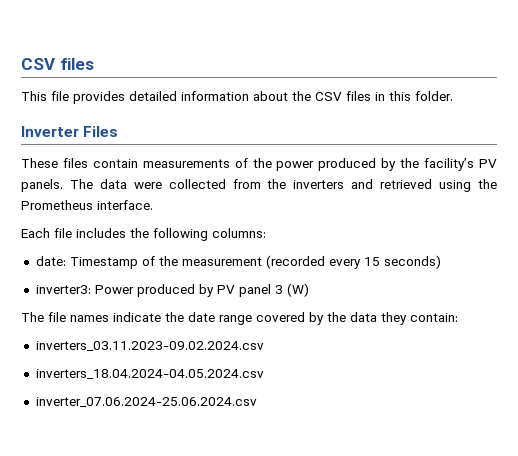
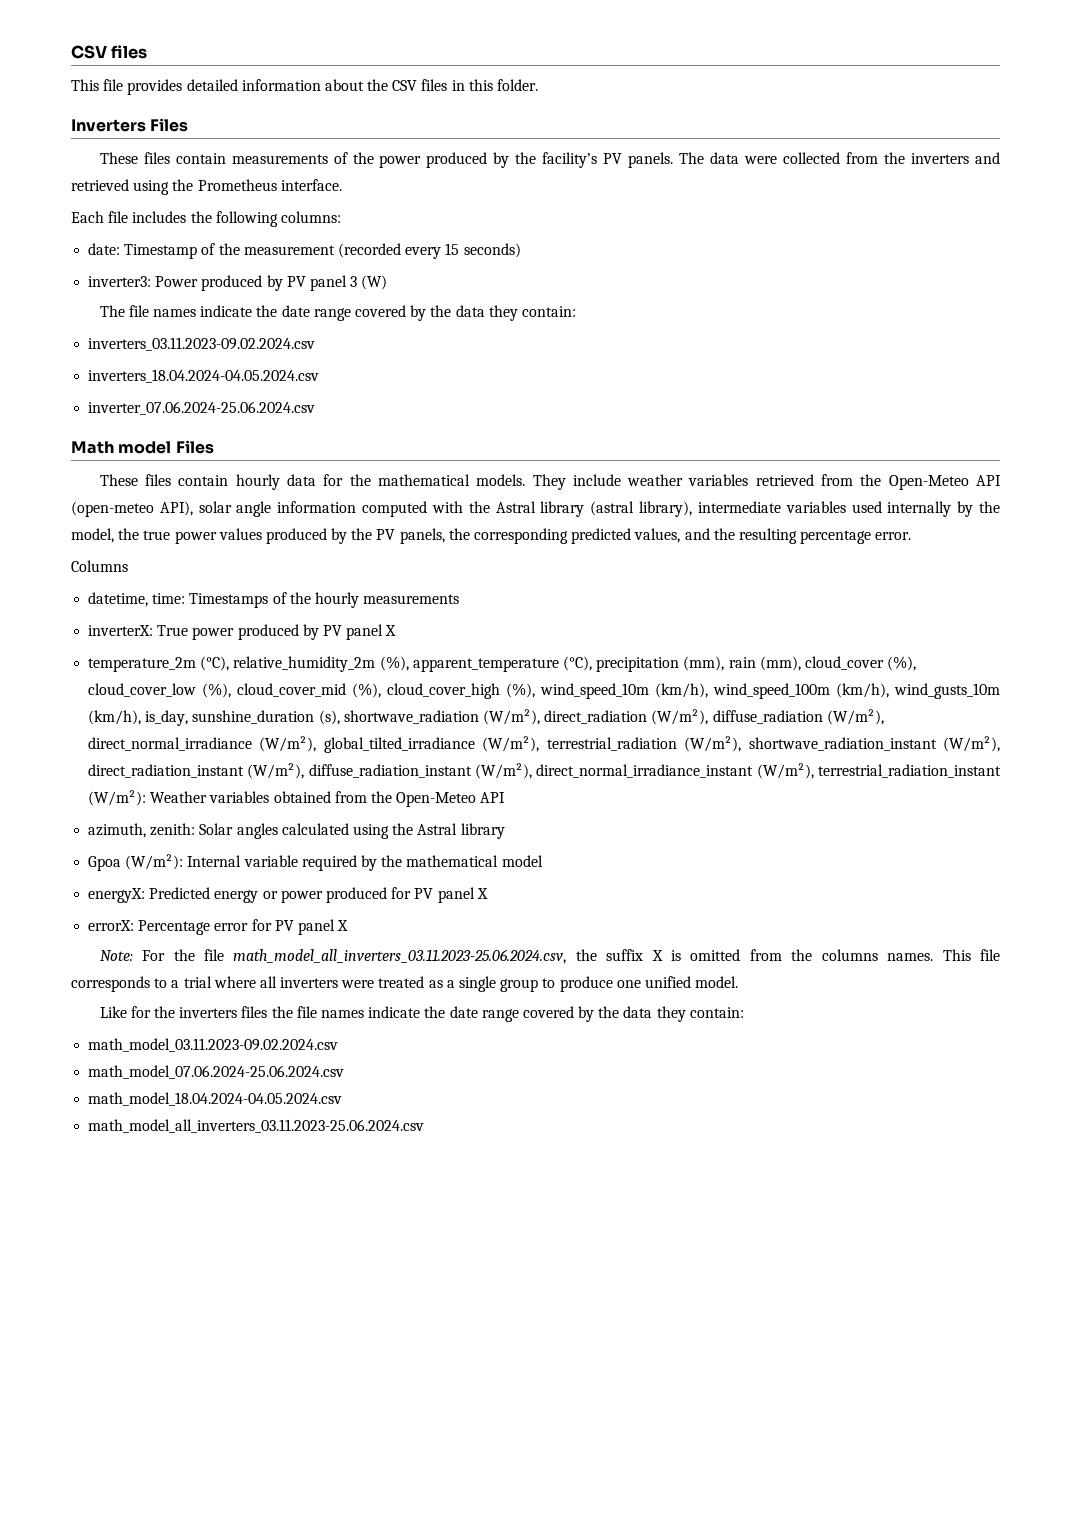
- Inverter Files
+ Inverters Files
+ Math model Files
+ These files contain hourly data for the mathematical models. They include weather variables retrieved from the Open-Meteo API (open-meteo API), solar angle information computed with the Astral library (astral library), intermediate variables used internally by the model, the true power values produced by the PV panels, the corresponding predicted values, and the resulting percentage error.
+ Columns
+ datetime, time: Timestamps of the hourly measurements
+ inverterX: True power produced by PV panel X
+ temperature_2m (°C), relative_humidity_2m (%), apparent_temperature (°C), precipitation (mm), rain (mm), cloud_cover (%), cloud_cover_low (%), cloud_cover_mid (%), cloud_cover_high (%), wind_speed_10m (km/h), wind_speed_100m (km/h), wind_gusts_10m (km/h), is_day, sunshine_duration (s), shortwave_radiation (W/m²), direct_radiation (W/m²), diffuse_radiation (W/m²), direct_normal_irradiance (W/m²), global_tilted_irradiance (W/m²), terrestrial_radiation (W/m²), shortwave_radiation_instant (W/m²), direct_radiation_instant (W/m²), diffuse_radiation_instant (W/m²), direct_normal_irradiance_instant (W/m²), terrestrial_radiation_instant (W/m²): Weather variables obtained from the Open-Meteo API
+ azimuth, zenith: Solar angles calculated using the Astral library
+ Gpoa (W/m²): Internal variable required by the mathematical model
+ energyX: Predicted energy or power produced for PV panel X
+ errorX: Percentage error for PV panel X
+ Note: For the file math_model_all_inverters_03.11.2023-25.06.2024.csv, the suffix X is omitted from the columns names. This file corresponds to a trial where all inverters were treated as a single group to produce one unified model.
+ Like for the inverters files the file names indicate the date range covered by the data they contain:
+ math_model_03.11.2023-09.02.2024.csv
+ math_model_07.06.2024-25.06.2024.csv
+ math_model_18.04.2024-04.05.2024.csv
+ math_model_all_inverters_03.11.2023-25.06.2024.csv

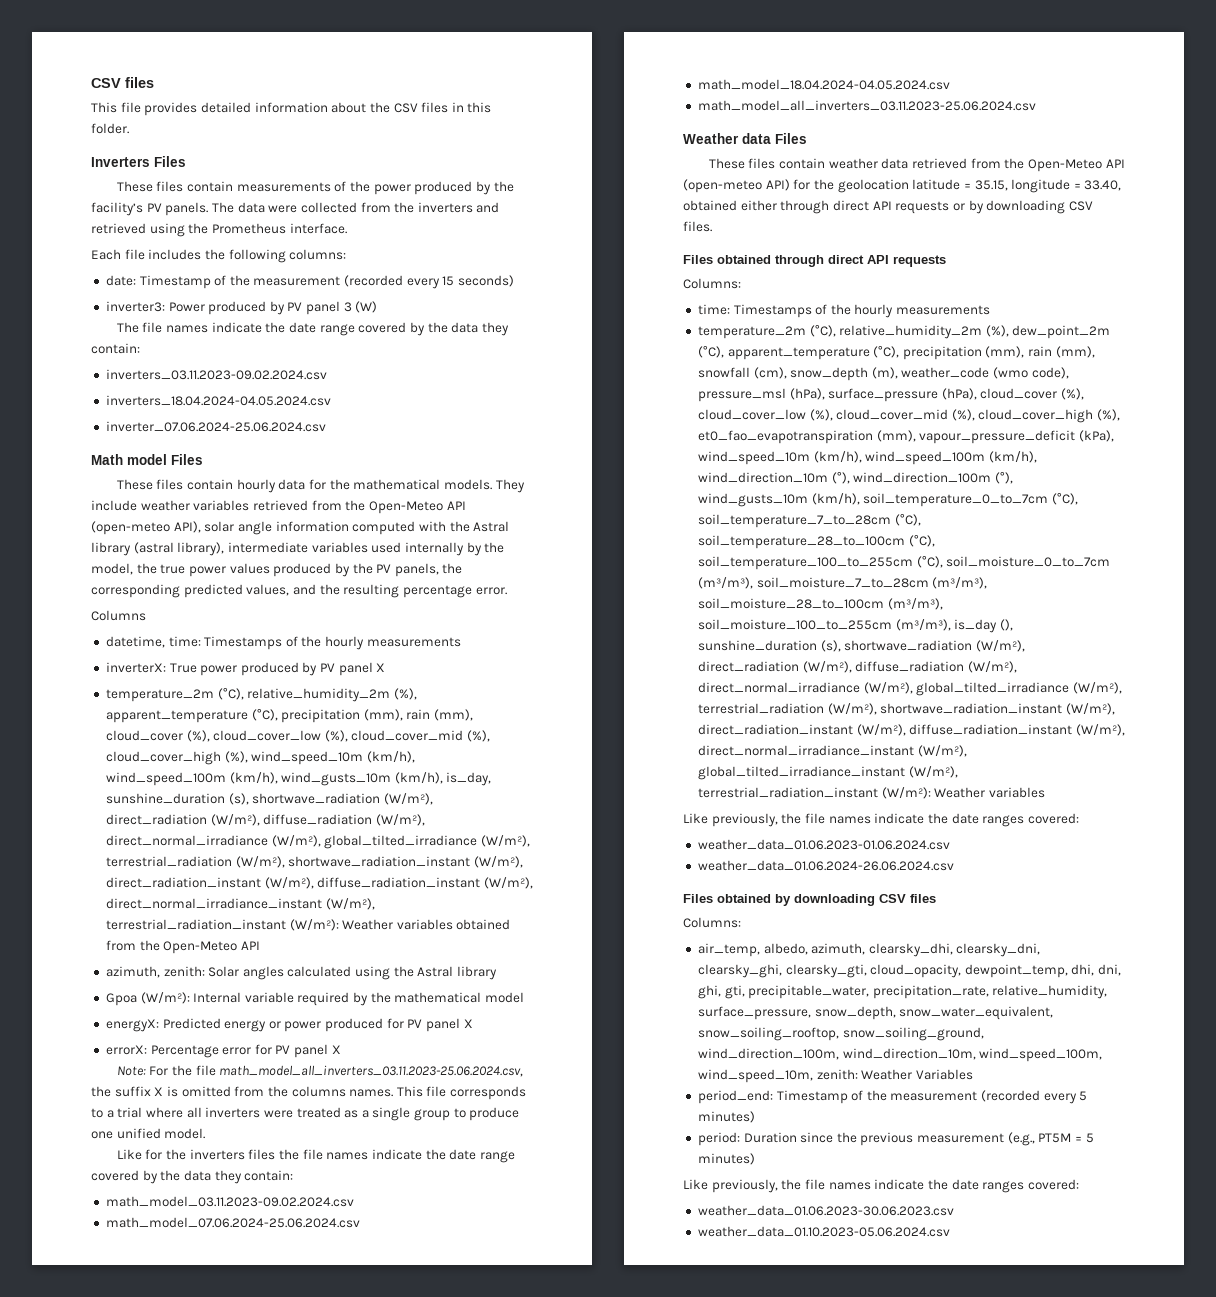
+ Weather data Files
+ These files contain weather data retrieved from the Open-Meteo API (open-meteo API) for the geolocation latitude = 35.15, longitude = 33.40, obtained either through direct API requests or by downloading CSV files.
+ Files obtained through direct API requests
+ Columns:
+ time: Timestamps of the hourly measurements
+ temperature_2m (°C), relative_humidity_2m (%), dew_point_2m (°C), apparent_temperature (°C), precipitation (mm), rain (mm), snowfall (cm), snow_depth (m), weather_code (wmo code), pressure_msl (hPa), surface_pressure (hPa), cloud_cover (%), cloud_cover_low (%), cloud_cover_mid (%), cloud_cover_high (%), et0_fao_evapotranspiration (mm), vapour_pressure_deficit (kPa), wind_speed_10m (km/h), wind_speed_100m (km/h), wind_direction_10m (°), wind_direction_100m (°), wind_gusts_10m (km/h), soil_temperature_0_to_7cm (°C), soil_temperature_7_to_28cm (°C), soil_temperature_28_to_100cm (°C), soil_temperature_100_to_255cm (°C), soil_moisture_0_to_7cm (m³/m³), soil_moisture_7_to_28cm (m³/m³), soil_moisture_28_to_100cm (m³/m³), soil_moisture_100_to_255cm (m³/m³), is_day (), sunshine_duration (s), shortwave_radiation (W/m²), direct_radiation (W/m²), diffuse_radiation (W/m²), direct_normal_irradiance (W/m²), global_tilted_irradiance (W/m²), terrestrial_radiation (W/m²), shortwave_radiation_instant (W/m²), direct_radiation_instant (W/m²), diffuse_radiation_instant (W/m²), direct_normal_irradiance_instant (W/m²), global_tilted_irradiance_instant (W/m²), terrestrial_radiation_instant (W/m²): Weather variables
+ Like previously, the file names indicate the date ranges covered:
+ weather_data_01.06.2023-01.06.2024.csv
+ weather_data_01.06.2024-26.06.2024.csv
+ Files obtained by downloading CSV files
+ Columns:
+ air_temp, albedo, azimuth, clearsky_dhi, clearsky_dni, clearsky_ghi, clearsky_gti, cloud_opacity, dewpoint_temp, dhi, dni, ghi, gti, precipitable_water, precipitation_rate, relative_humidity, surface_pressure, snow_depth, snow_water_equivalent, snow_soiling_rooftop, snow_soiling_ground, wind_direction_100m, wind_direction_10m, wind_speed_100m, wind_speed_10m, zenith: Weather Variables
+ period_end: Timestamp of the measurement (recorded every 5 minutes)
+ period: Duration since the previous measurement (e.g., PT5M = 5 minutes)
+ Like previously, the file names indicate the date ranges covered:
+ weather_data_01.06.2023-30.06.2023.csv
+ weather_data_01.10.2023-05.06.2024.csv

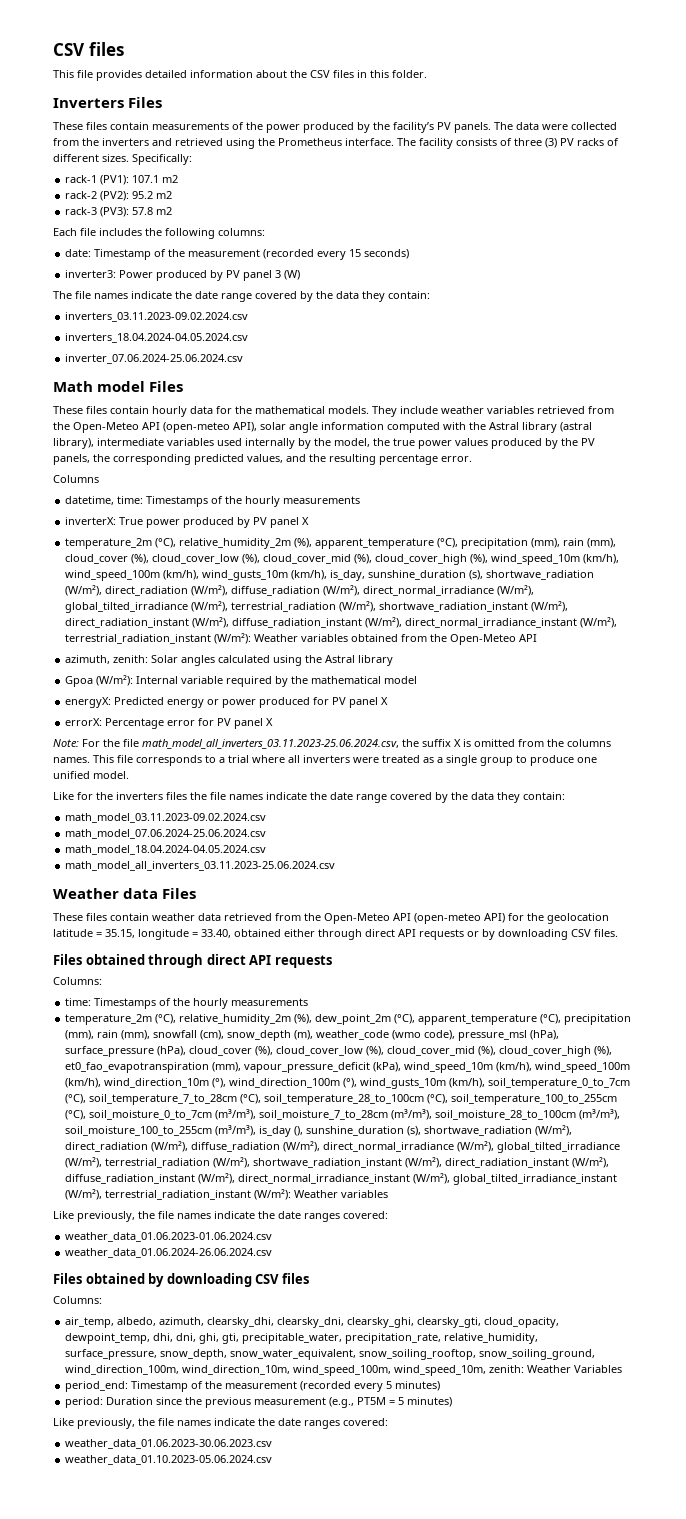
+ The facility consists of three (3) PV racks of different sizes. Specifically:
+ rack-1 (PV1): 107.1 m2
+ rack-2 (PV2): 95.2 m2
+ rack-3 (PV3): 57.8 m2

